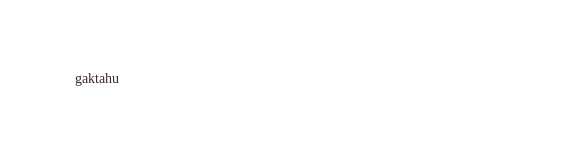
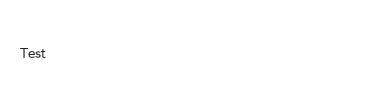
- gaktahu
+ Test

